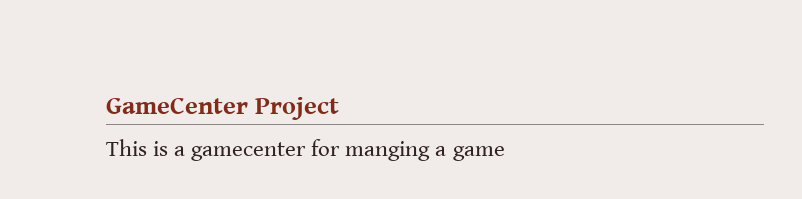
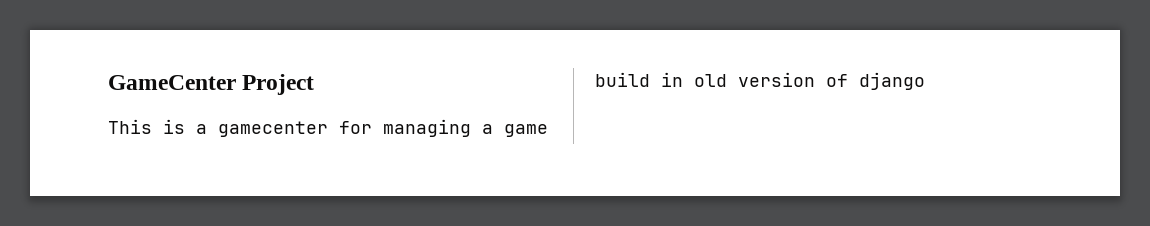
- This is a gamecenter for manging a game
+ This is a gamecenter for managing a game build in old version of django

